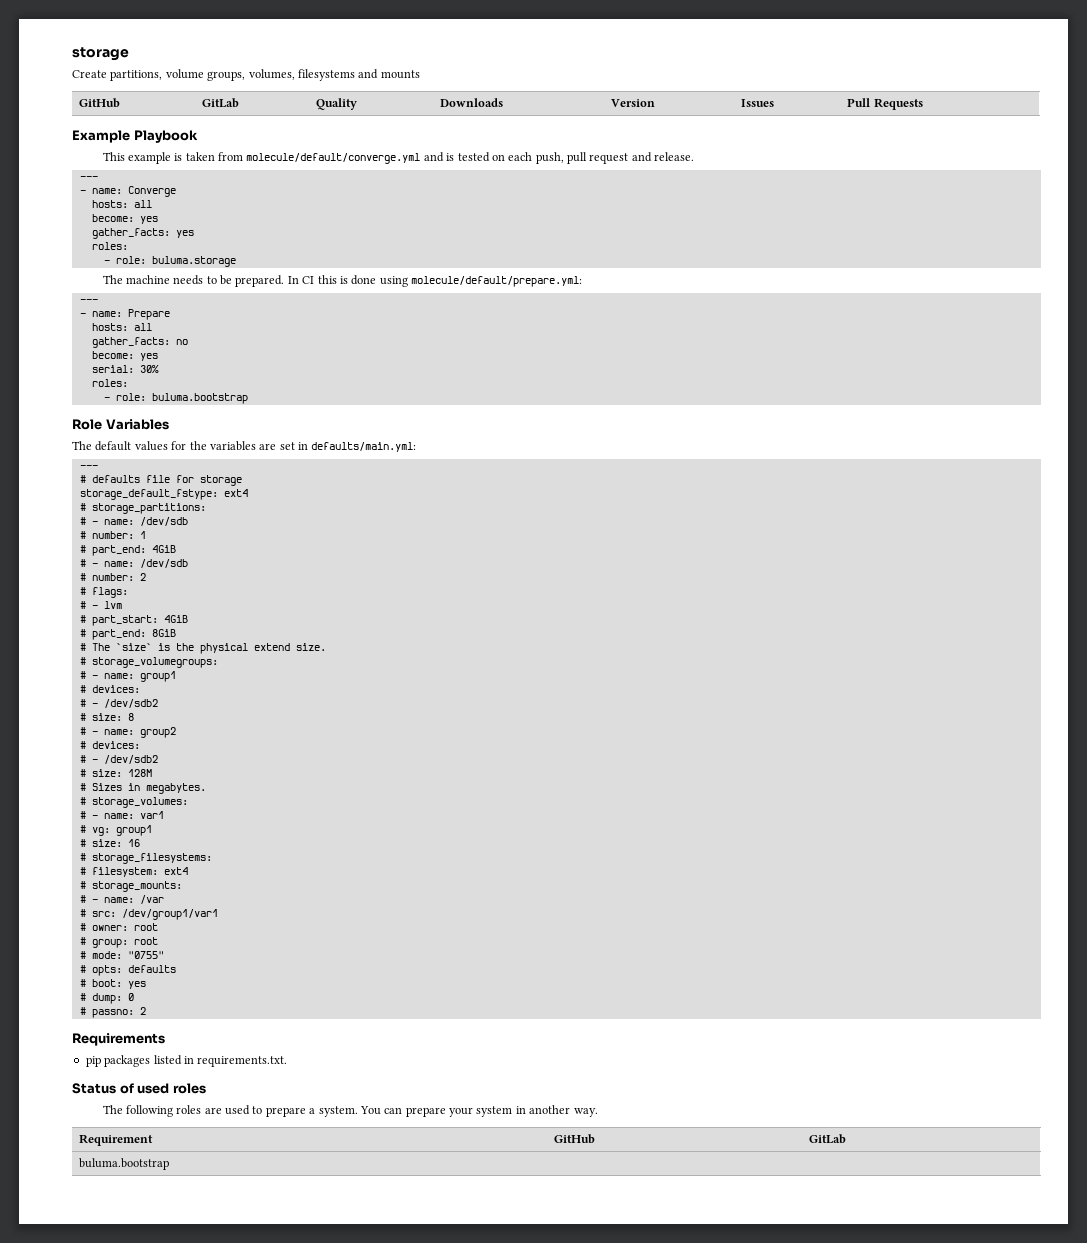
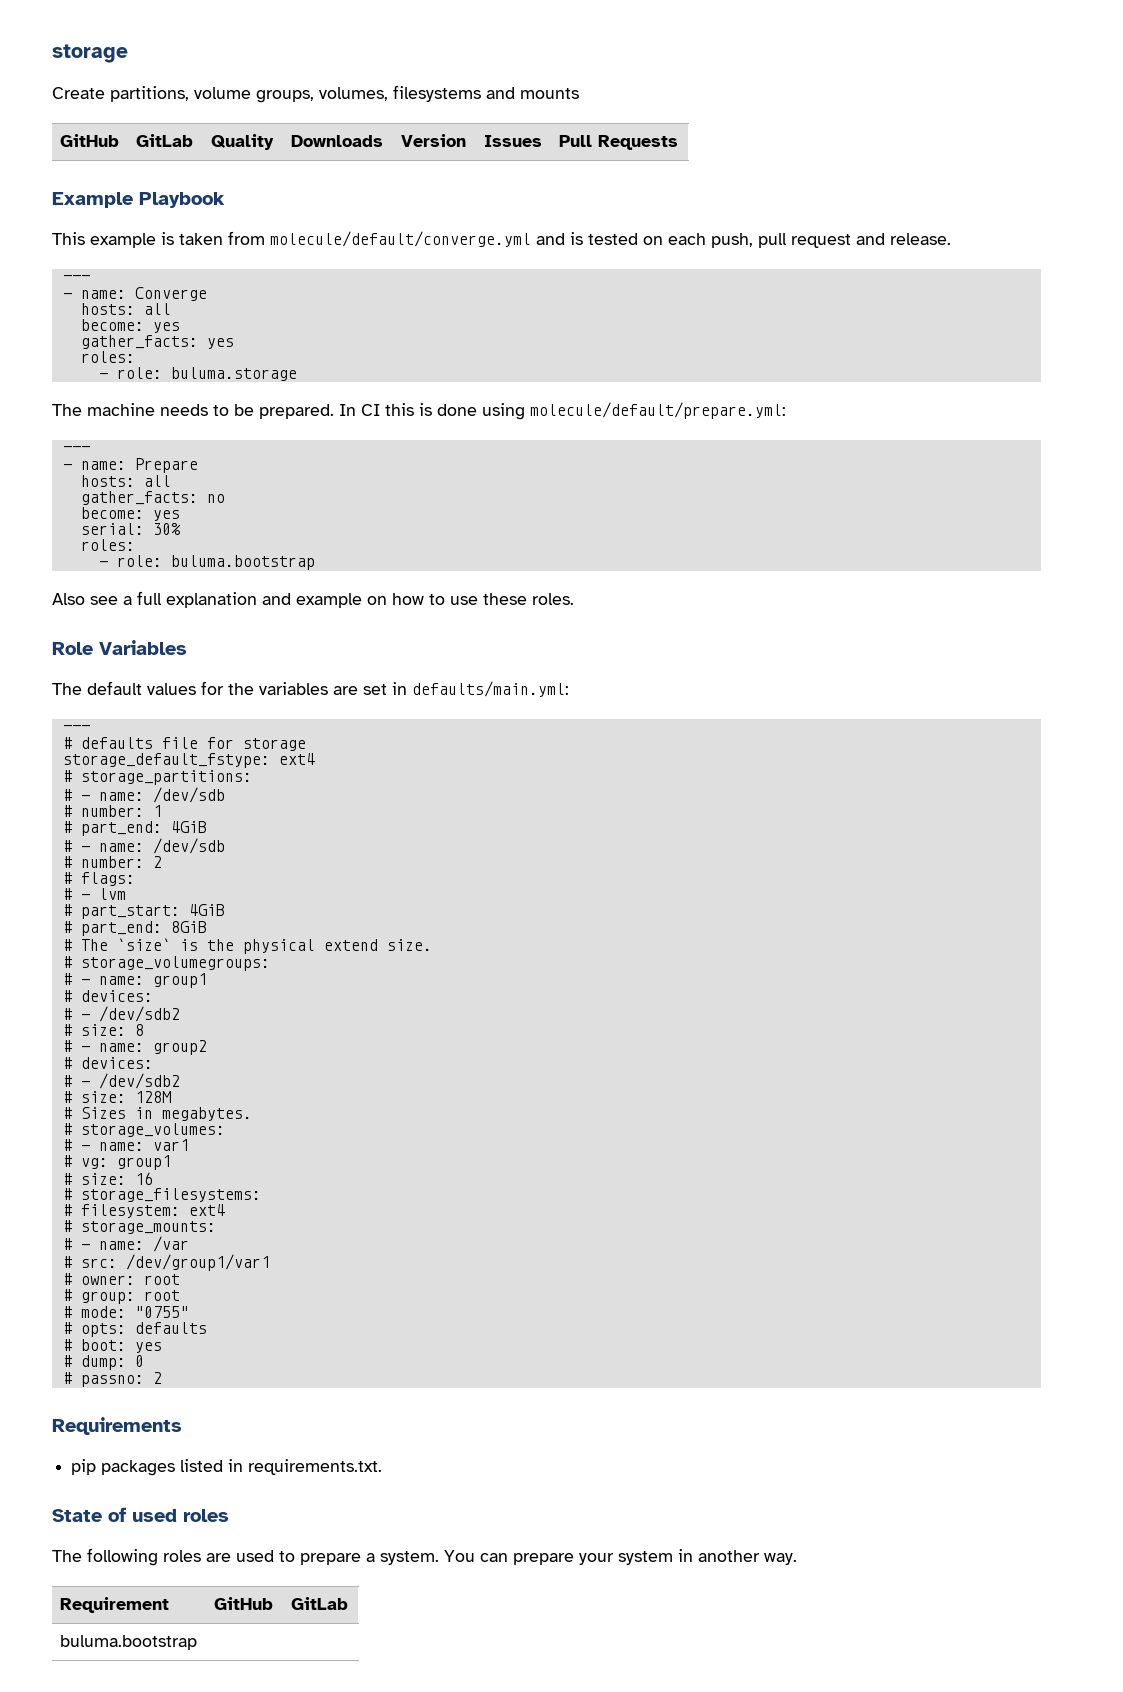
+ Also see a full explanation and example on how to use these roles.
- Status of used roles
+ State of used roles

